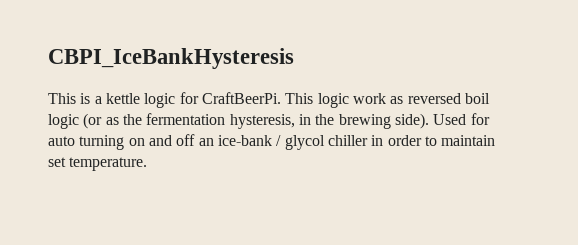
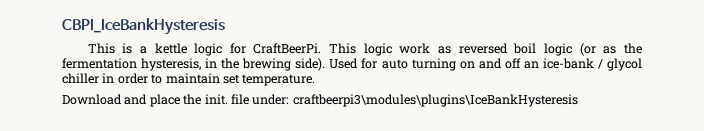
+ Download and place the init. file under: craftbeerpi3\modules\plugins\IceBankHysteresis

